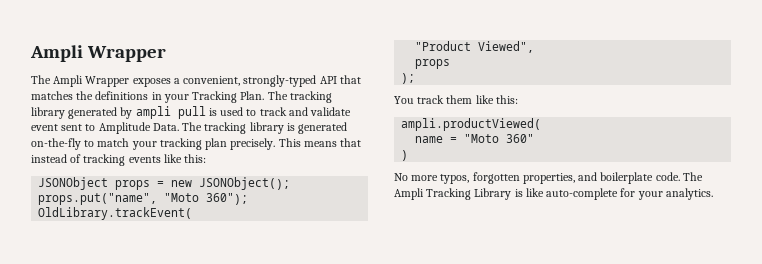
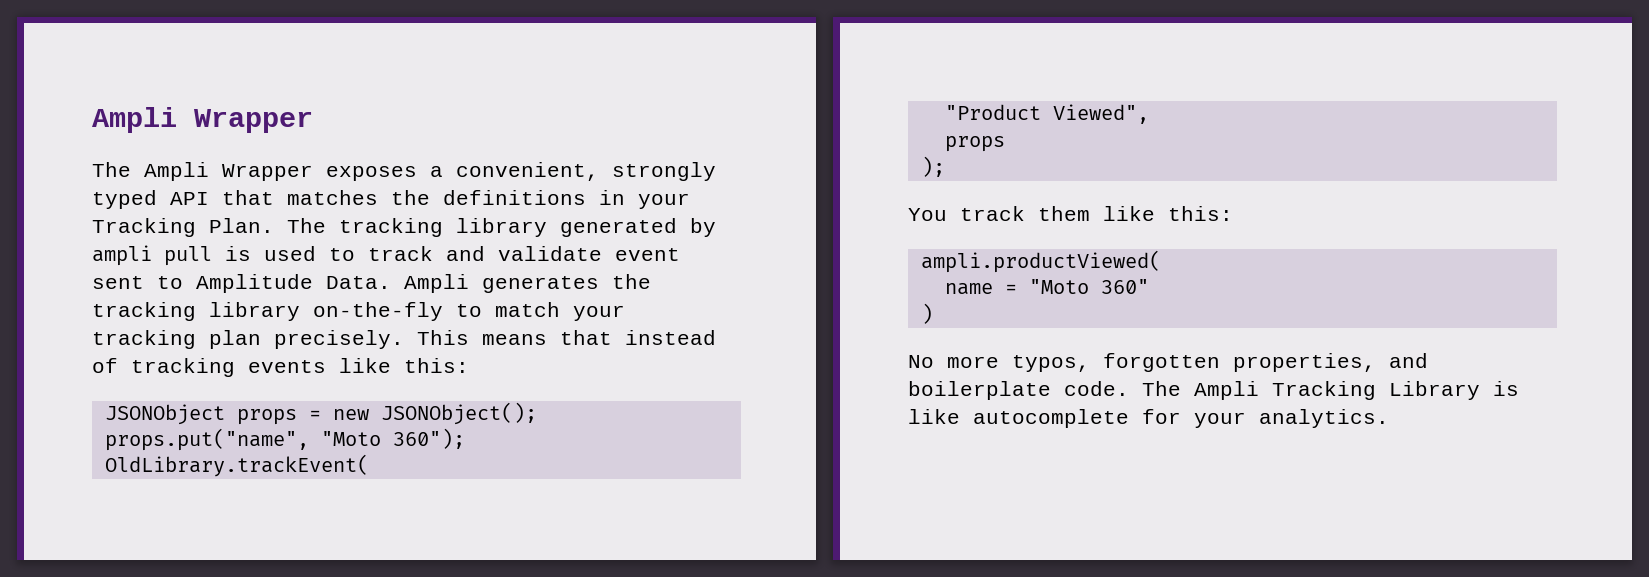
- The Ampli Wrapper exposes a convenient, strongly-typed API that matches the definitions in your Tracking Plan.
+ The Ampli Wrapper exposes a convenient, strongly typed API that matches the definitions in your Tracking Plan.
- The tracking library is generated on-the-fly to match your tracking plan precisely.
+ Ampli generates the tracking library on-the-fly to match your tracking plan precisely.
- The Ampli Tracking Library is like auto-complete for your analytics.
+ The Ampli Tracking Library is like autocomplete for your analytics.

